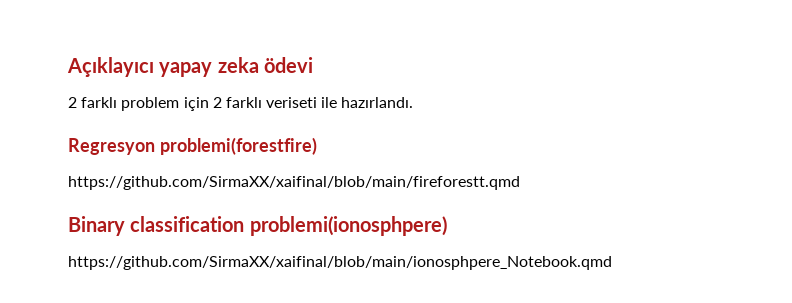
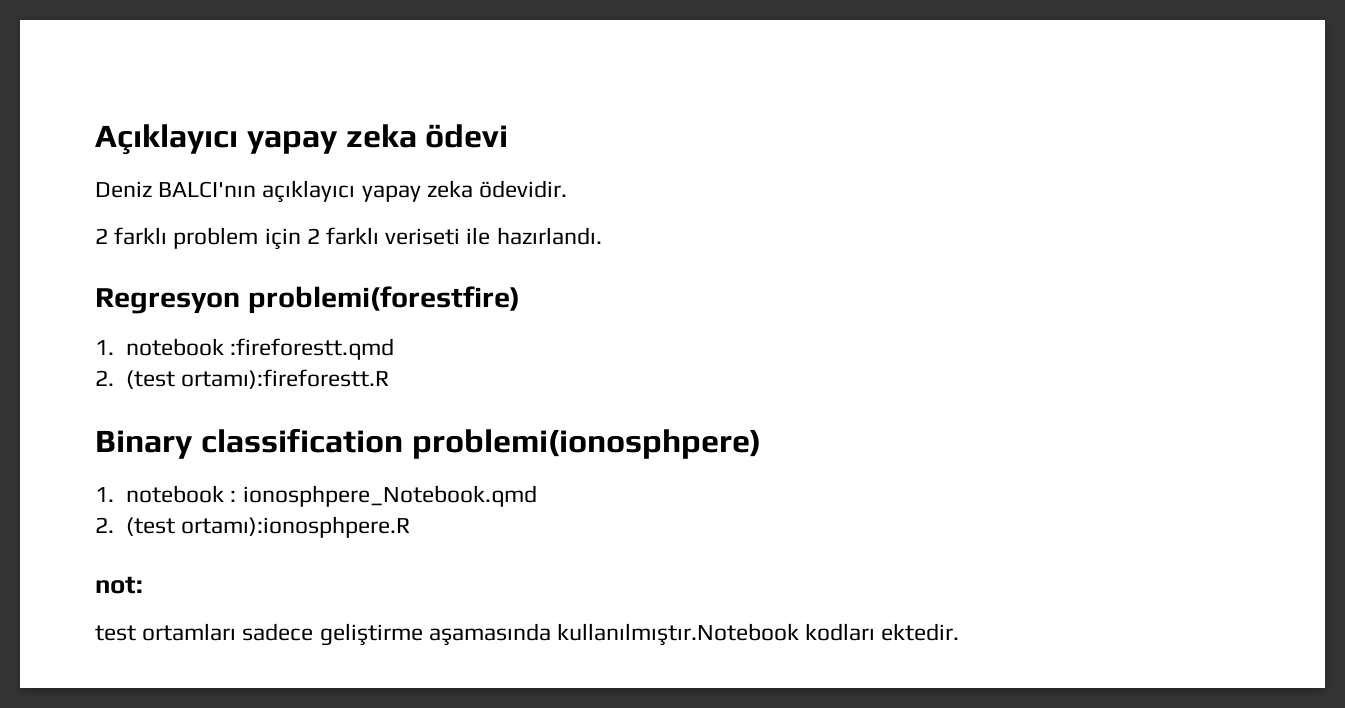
+ Deniz BALCI'nın açıklayıcı yapay zeka ödevidir.
- https://github.com/SirmaXX/xaifinal/blob/main/fireforestt.qmd
+ 1. notebook :fireforestt.qmd
+ 2. (test ortamı):fireforestt.R
  Binary classification problemi(ionosphpere)
- https://github.com/SirmaXX/xaifinal/blob/main/ionosphpere_Notebook.qmd
+ 1. notebook : ionosphpere_Notebook.qmd
+ 2. (test ortamı):ionosphpere.R
+ not:
+ test ortamları sadece geliştirme aşamasında kullanılmıştır.Notebook kodları ektedir.

